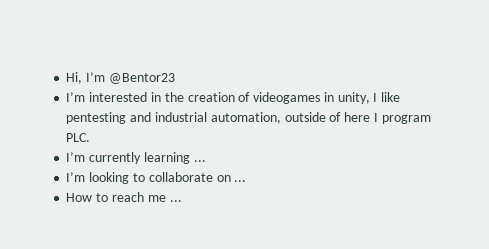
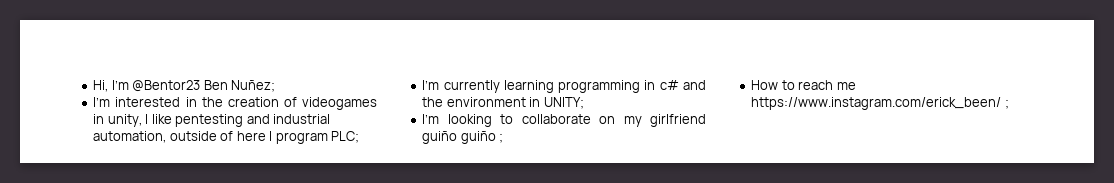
- Hi, I’m @Bentor23
+ Hi, I’m @Bentor23 Ben Nuñez;
- I’m interested in the creation of videogames in unity, I like pentesting and industrial automation, outside of here I program PLC.
+ I’m interested in the creation of videogames in unity, I like pentesting and industrial automation, outside of here I program PLC;
- I’m currently learning ...
+ I’m currently learning programming in c# and the environment in UNITY;
- I’m looking to collaborate on ...
+ I’m looking to collaborate on my girlfriend guiño guiño ;
- How to reach me ...
+ How to reach me https://www.instagram.com/erick_been/ ;

